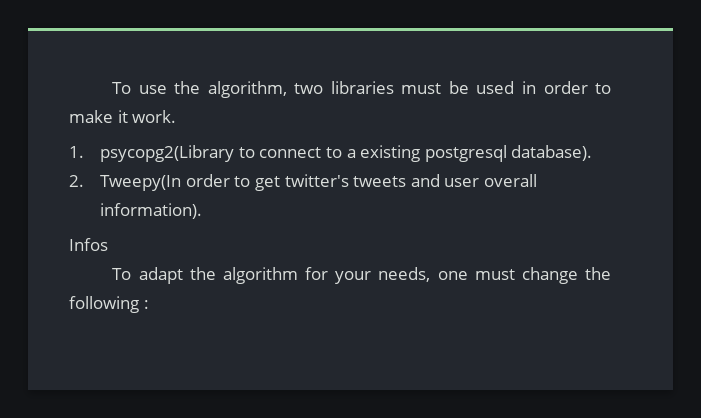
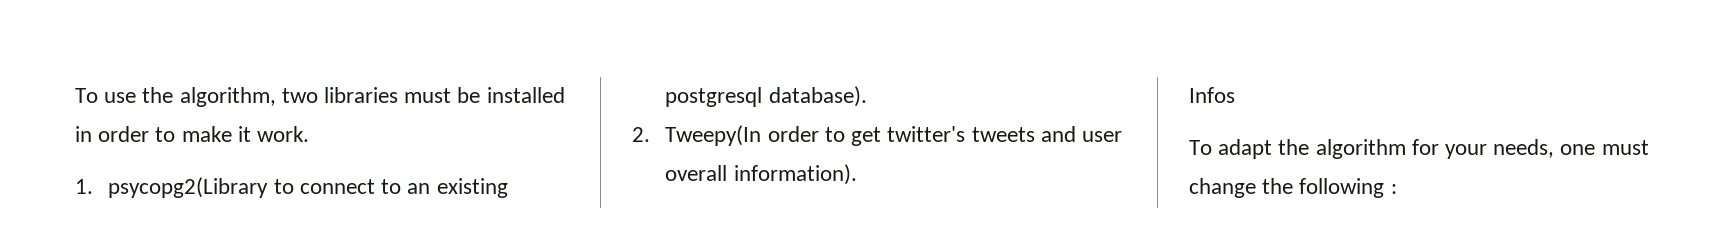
- To use the algorithm, two libraries must be used in order to make it work.
+ To use the algorithm, two libraries must be installed in order to make it work.
- 1. psycopg2(Library to connect to a existing postgresql database).
+ 1. psycopg2(Library to connect to an existing postgresql database).

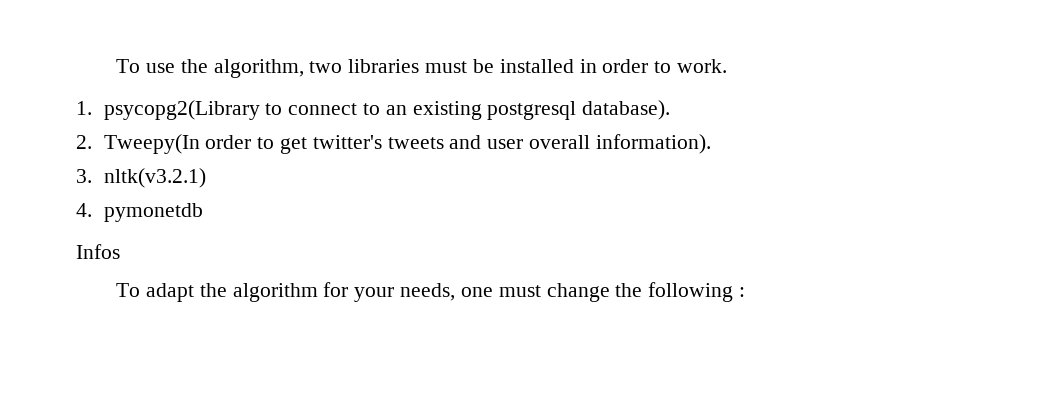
- To use the algorithm, two libraries must be installed in order to make it work.
+ To use the algorithm, two libraries must be installed in order to work.
+ 3. nltk(v3.2.1)
+ 4. pymonetdb

